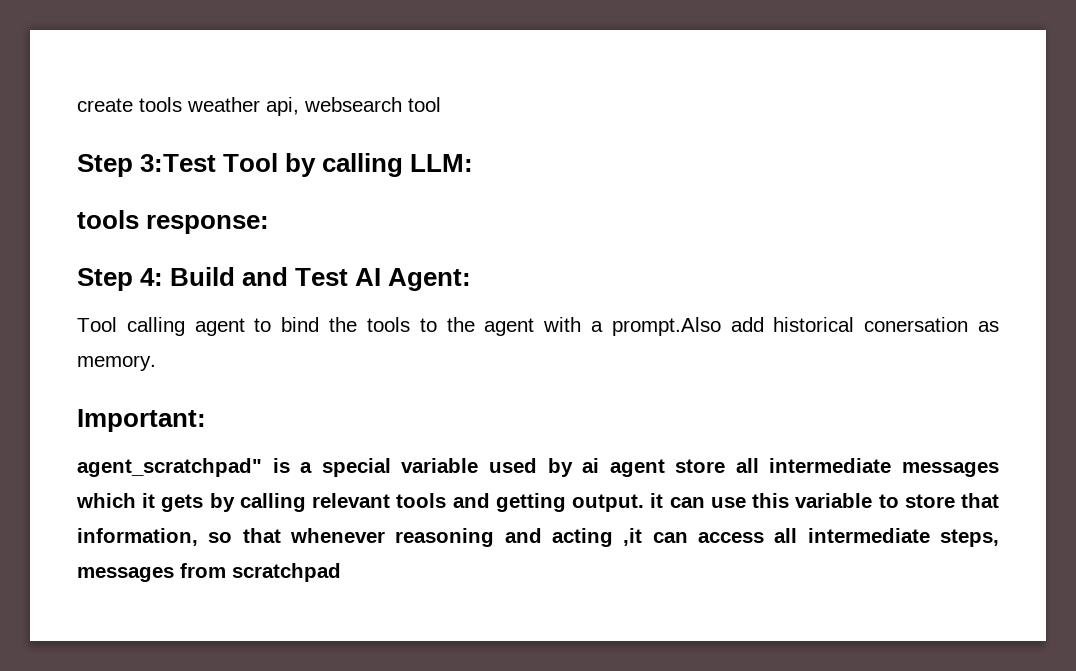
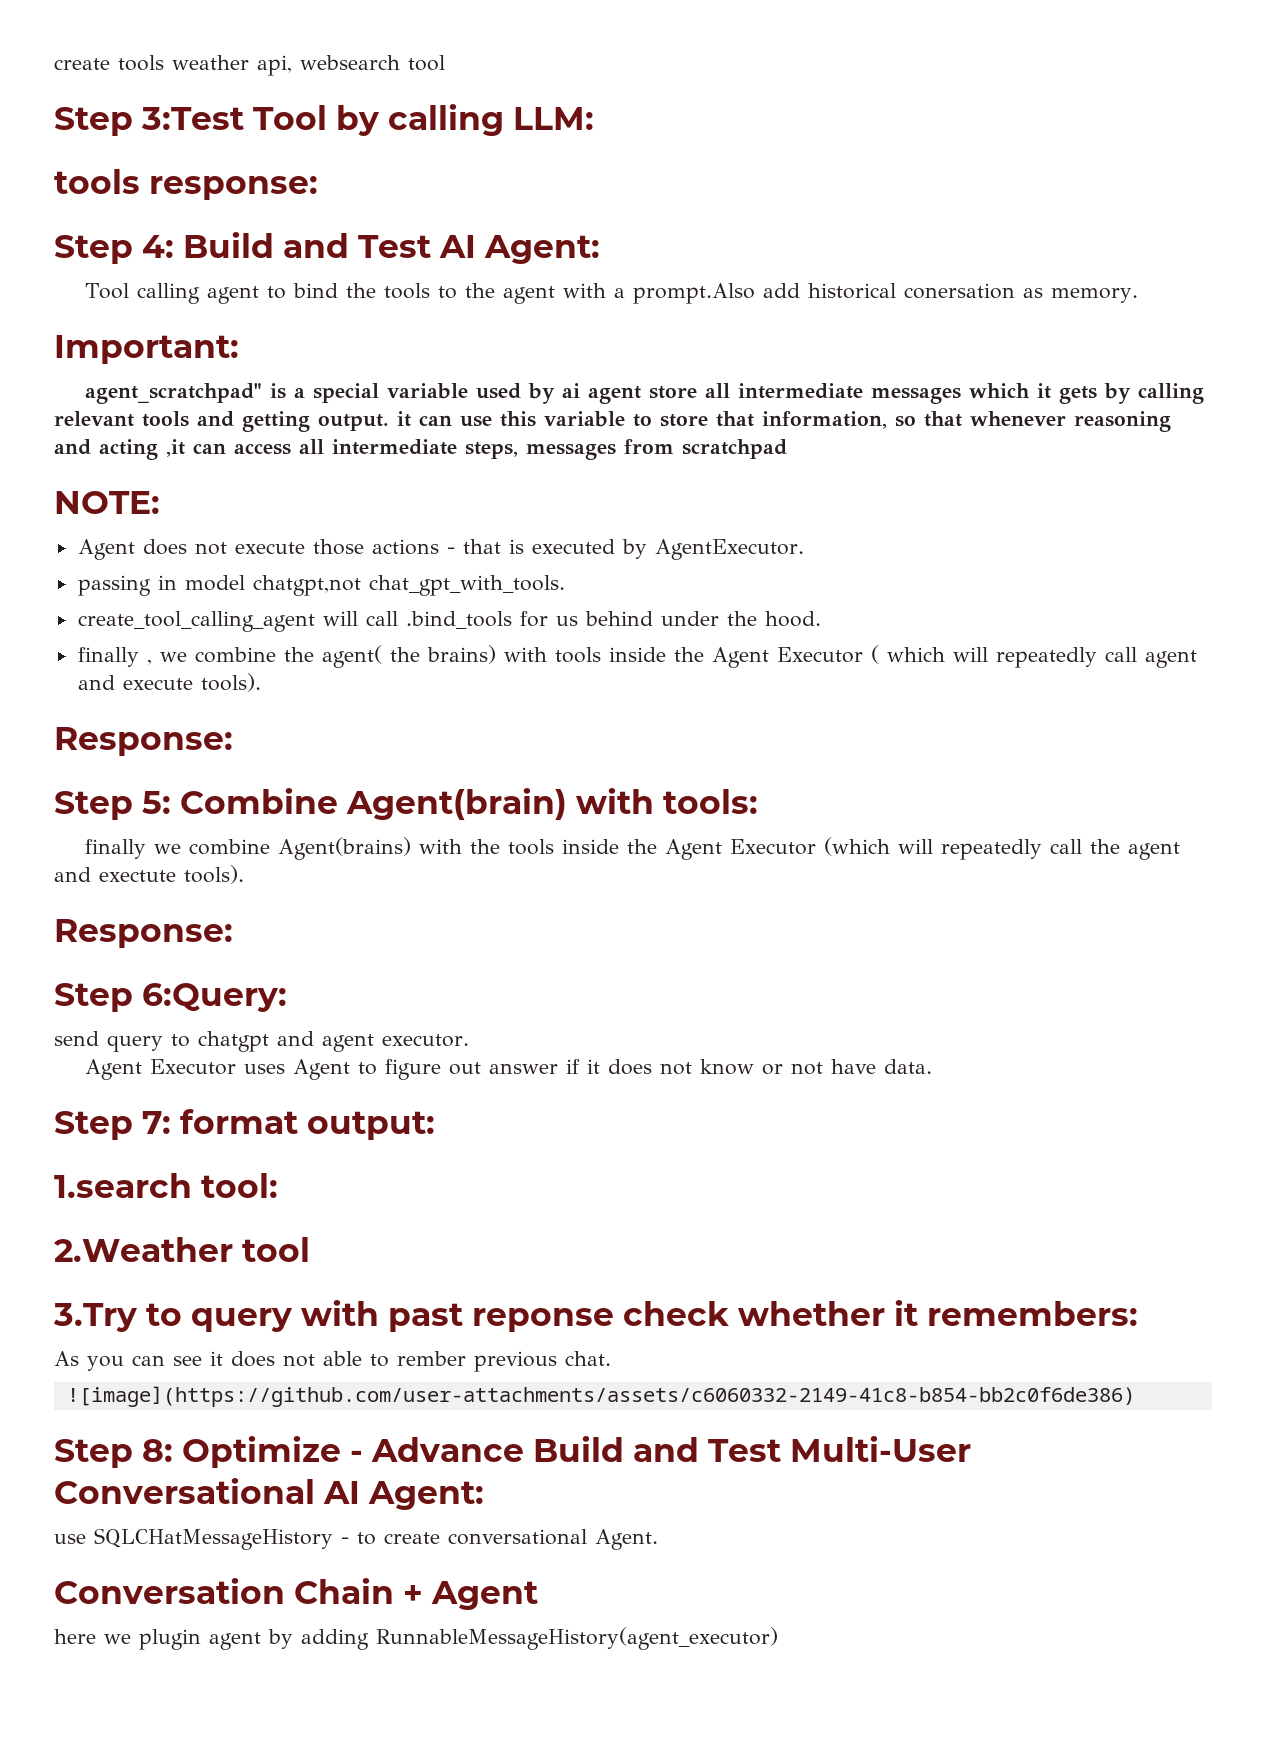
+ NOTE:
+ Agent does not execute those actions - that is executed by AgentExecutor.
+ passing in model chatgpt,not chat_gpt_with_tools.
+ create_tool_calling_agent will call .bind_tools for us behind under the hood.
+ finally , we combine the agent( the brains) with tools inside the Agent Executor ( which will repeatedly call agent and execute tools).
+ Response:
+ Step 5: Combine Agent(brain) with tools:
+ finally we combine Agent(brains) with the tools inside the Agent Executor (which will repeatedly call the agent and exectute tools).
+ Response:
+ Step 6:Query:
+ send query to chatgpt and agent executor.
+ Agent Executor uses Agent to figure out answer if it does not know or not have data.
+ Step 7: format output:
+ 1.search tool:
+ 2.Weather tool
+ 3.Try to query with past reponse check whether it remembers:
+ As you can see it does not able to rember previous chat.
+ ![image](https://github.com/user-attachments/assets/c6060332-2149-41c8-b854-bb2c0f6de386)
+ Step 8: Optimize - Advance Build and Test Multi-User Conversational AI Agent:
+ use SQLCHatMessageHistory - to create conversational Agent.
+ Conversation Chain + Agent
+ here we plugin agent by adding RunnableMessageHistory(agent_executor)

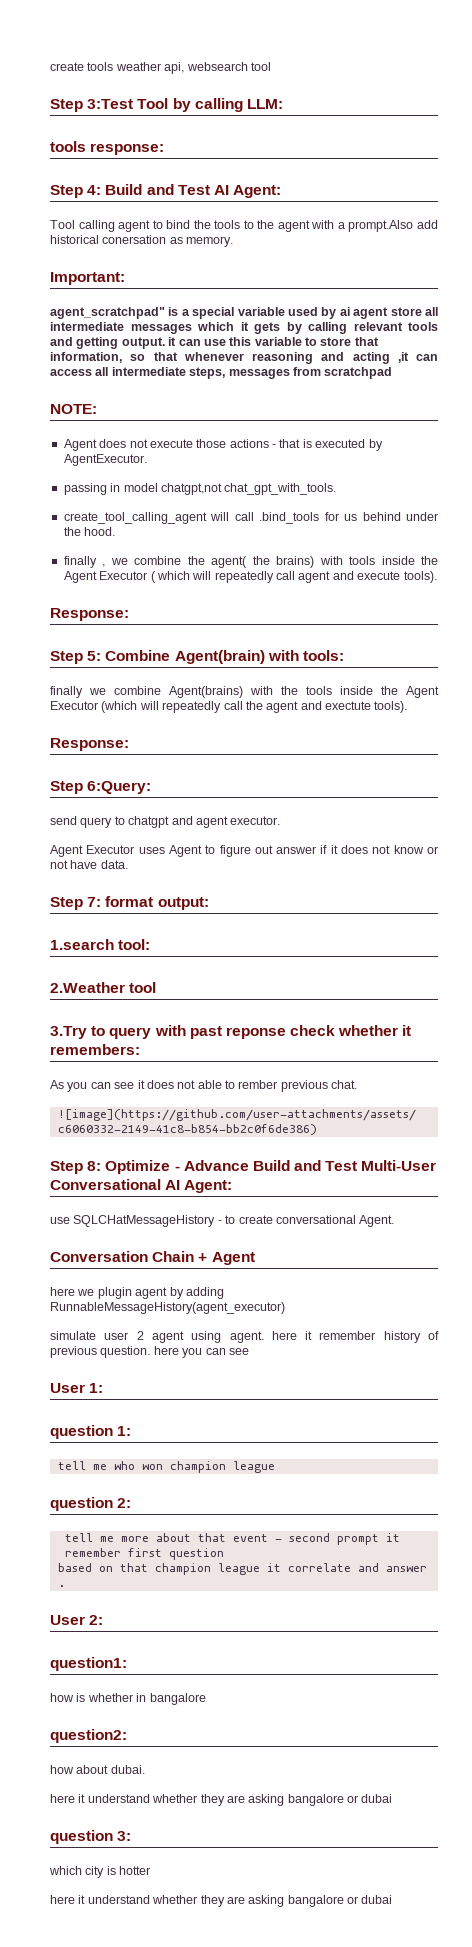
+ simulate user 2 agent using agent. here it remember history of previous question. here you can see
+ User 1:
+ question 1:
+ tell me who won champion league
+ question 2:
+ tell me more about that event - second prompt it remember first question
+ based on that champion league it correlate and answer .
+ User 2:
+ question1:
+ how is whether in bangalore
+ question2:
+ how about dubai.
+ here it understand whether they are asking bangalore or dubai
+ question 3:
+ which city is hotter
+ here it understand whether they are asking bangalore or dubai

